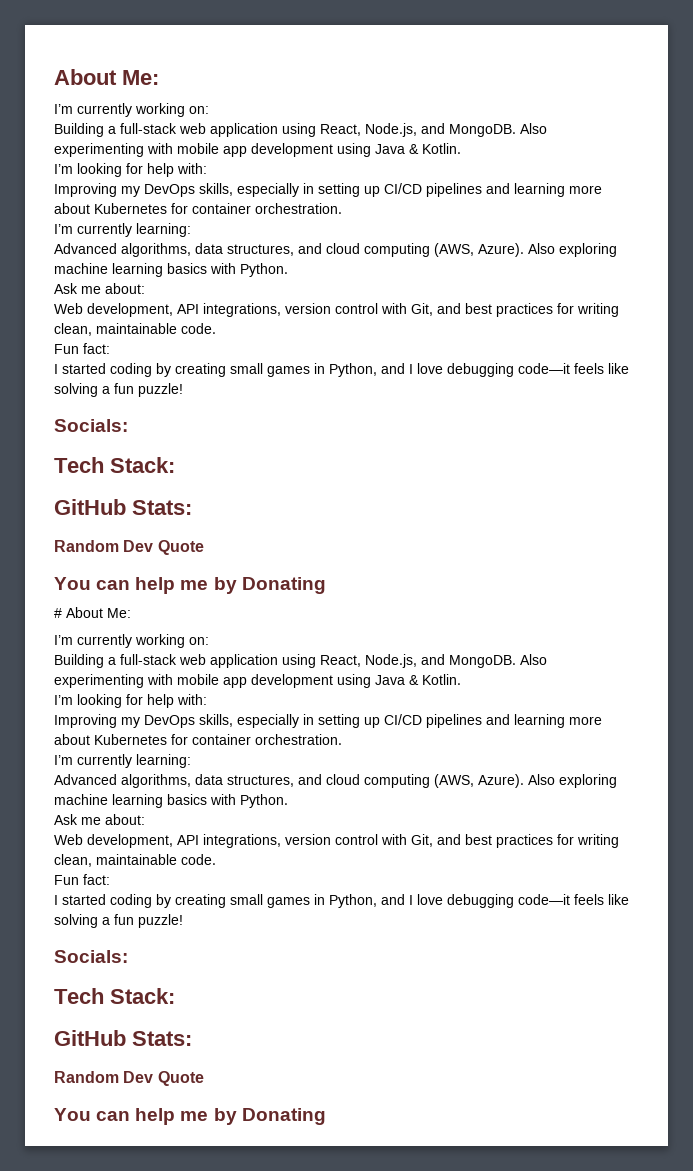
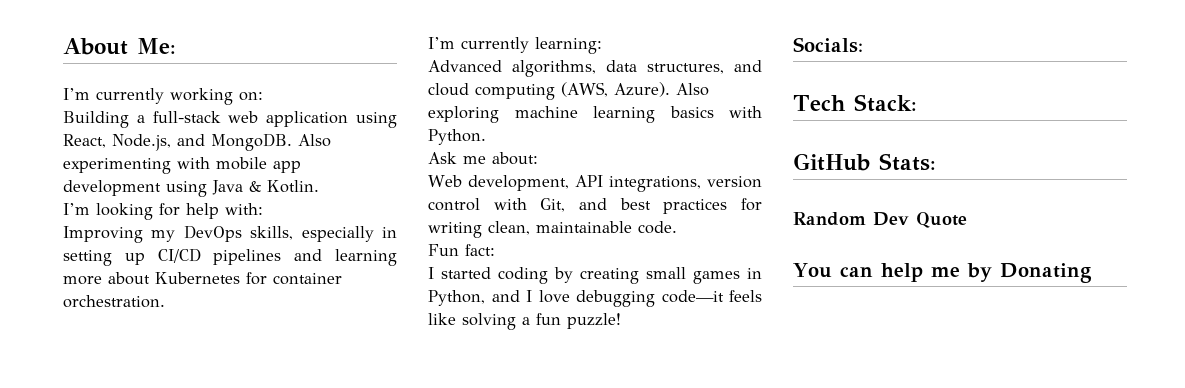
- # About Me:
- I’m currently working on:
- Building a full-stack web application using React, Node.js, and MongoDB. Also experimenting with mobile app development using Java & Kotlin.
- I’m looking for help with:
- Improving my DevOps skills, especially in setting up CI/CD pipelines and learning more about Kubernetes for container orchestration.
- I’m currently learning:
- Advanced algorithms, data structures, and cloud computing (AWS, Azure). Also exploring machine learning basics with Python.
- Ask me about:
- Web development, API integrations, version control with Git, and best practices for writing clean, maintainable code.
- Fun fact:
- I started coding by creating small games in Python, and I love debugging code—it feels like solving a fun puzzle!
- Socials:
- Tech Stack:
- GitHub Stats:
- Random Dev Quote
- You can help me by Donating

